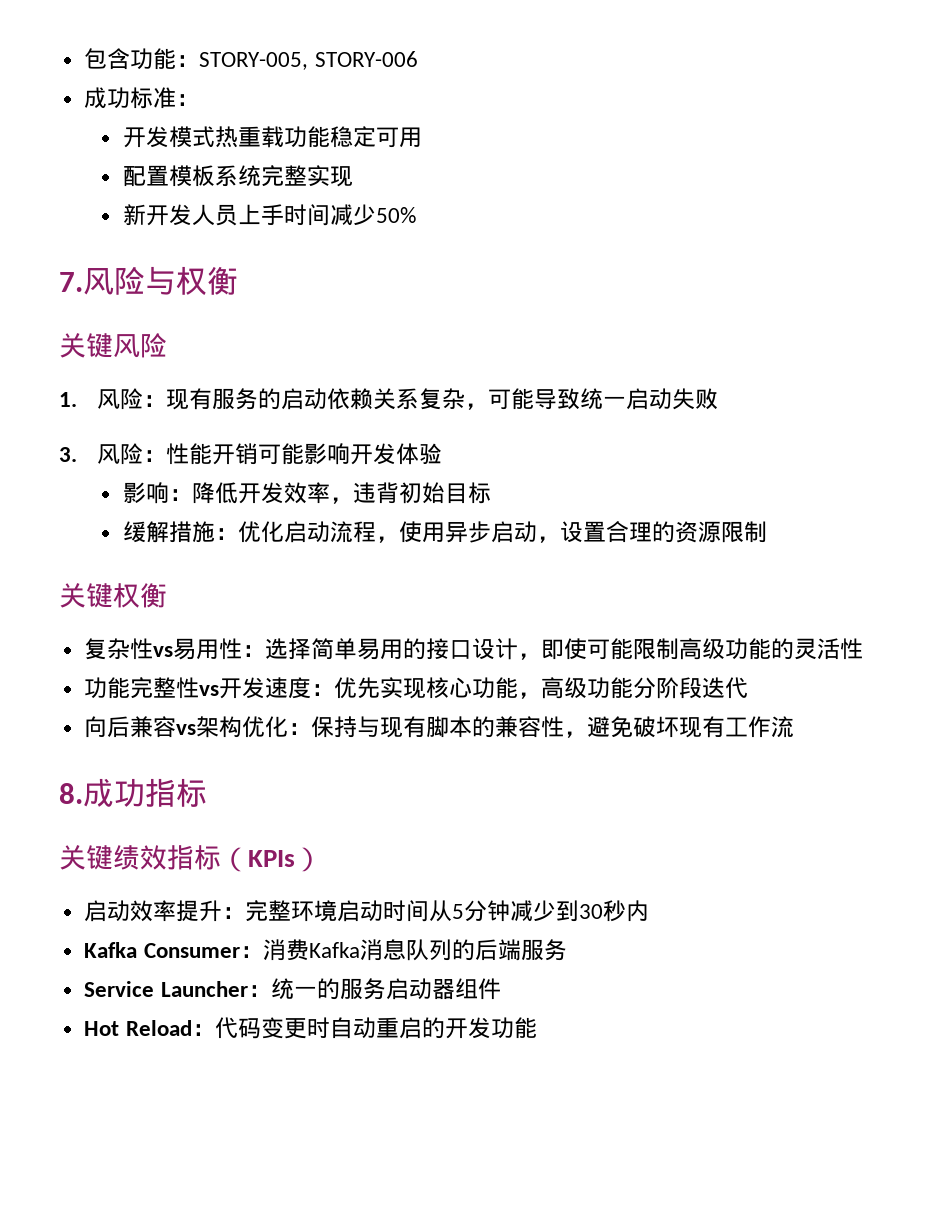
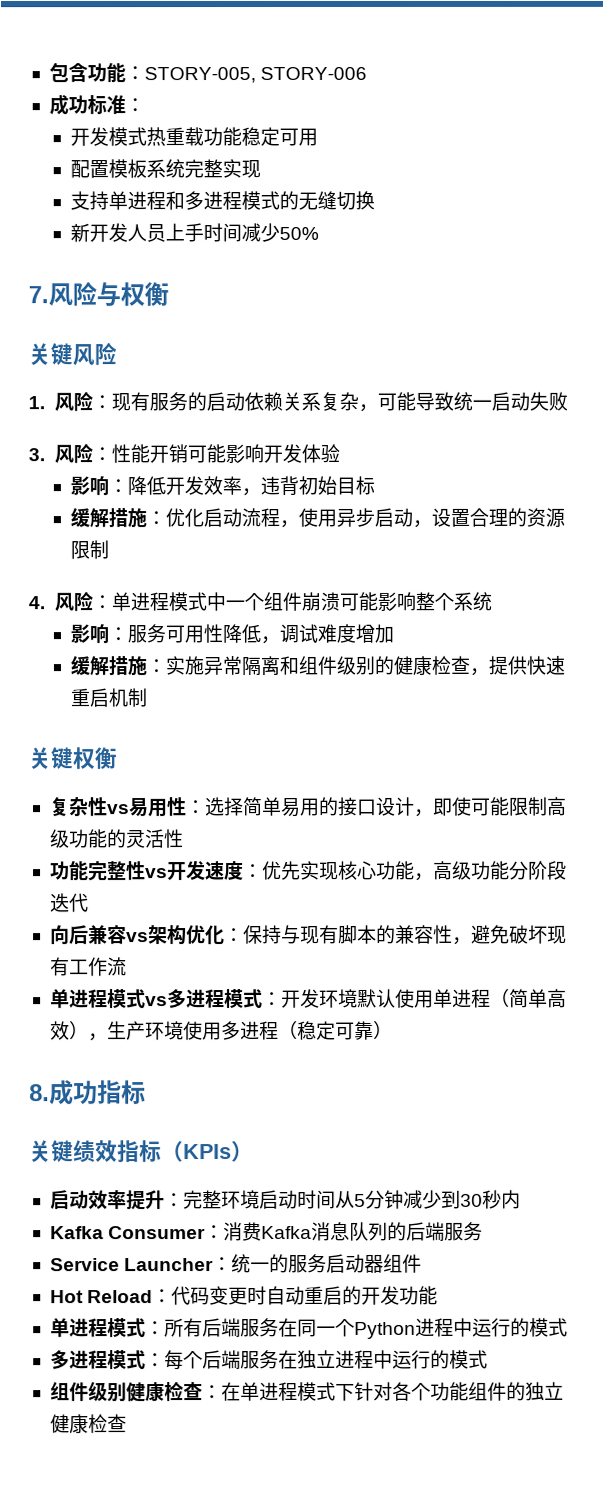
+ 支持单进程和多进程模式的无缝切换
+ 4.风险：单进程模式中一个组件崩溃可能影响整个系统
+ 影响：服务可用性降低，调试难度增加
+ 缓解措施：实施异常隔离和组件级别的健康检查，提供快速重启机制
+ 单进程模式vs多进程模式：开发环境默认使用单进程（简单高效），生产环境使用多进程（稳定可靠）
+ 单进程模式：所有后端服务在同一个Python进程中运行的模式
+ 多进程模式：每个后端服务在独立进程中运行的模式
+ 组件级别健康检查：在单进程模式下针对各个功能组件的独立健康检查

